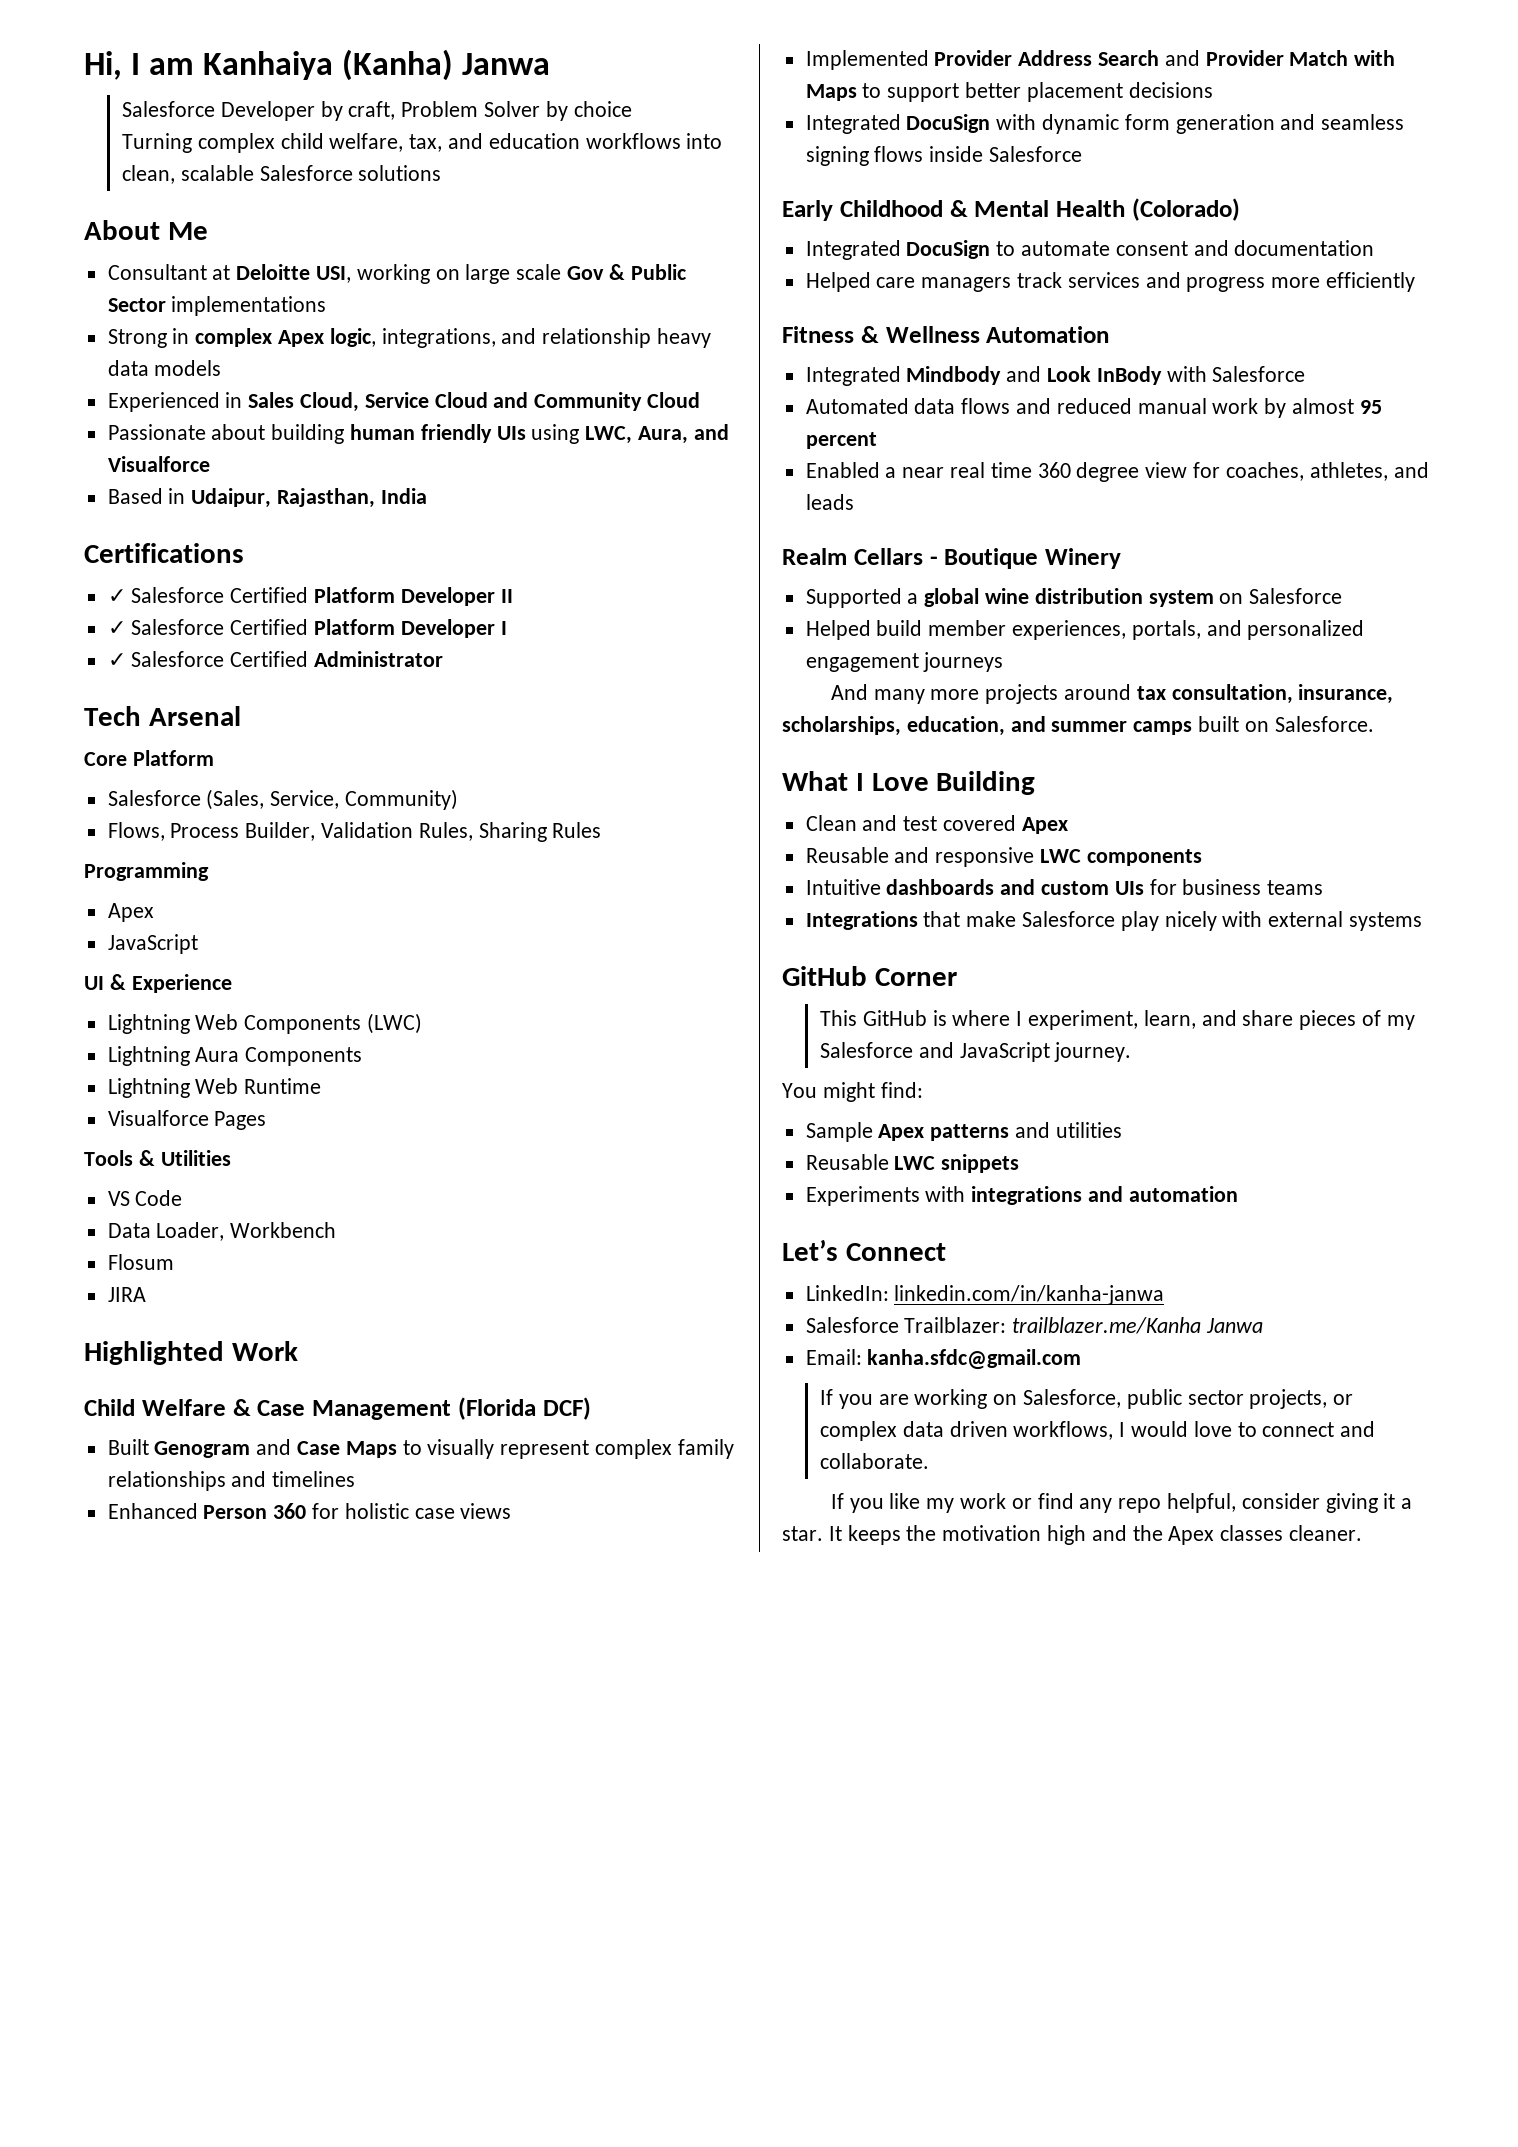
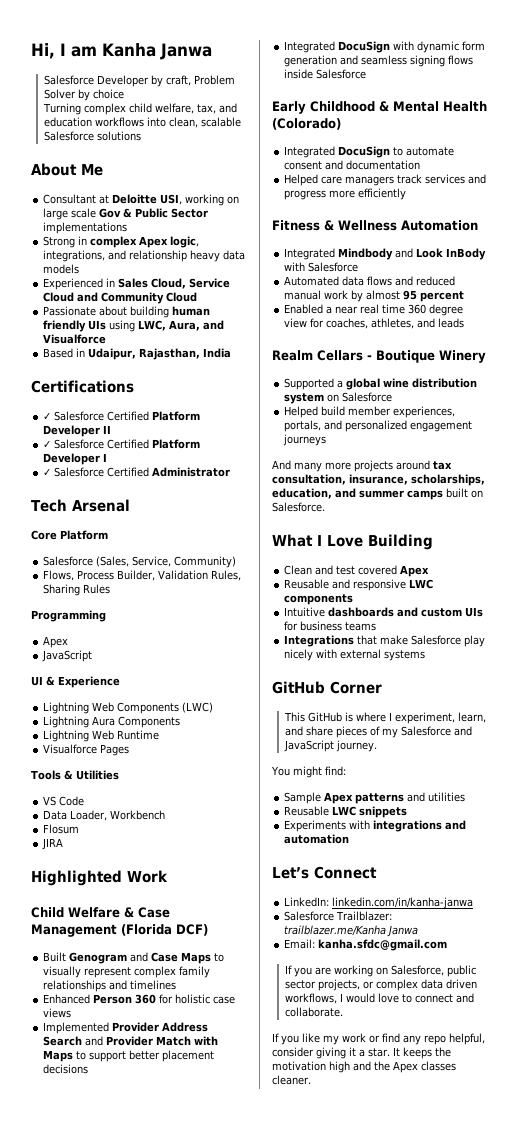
- Hi, I am Kanhaiya (Kanha) Janwa
+ Hi, I am Kanha Janwa

